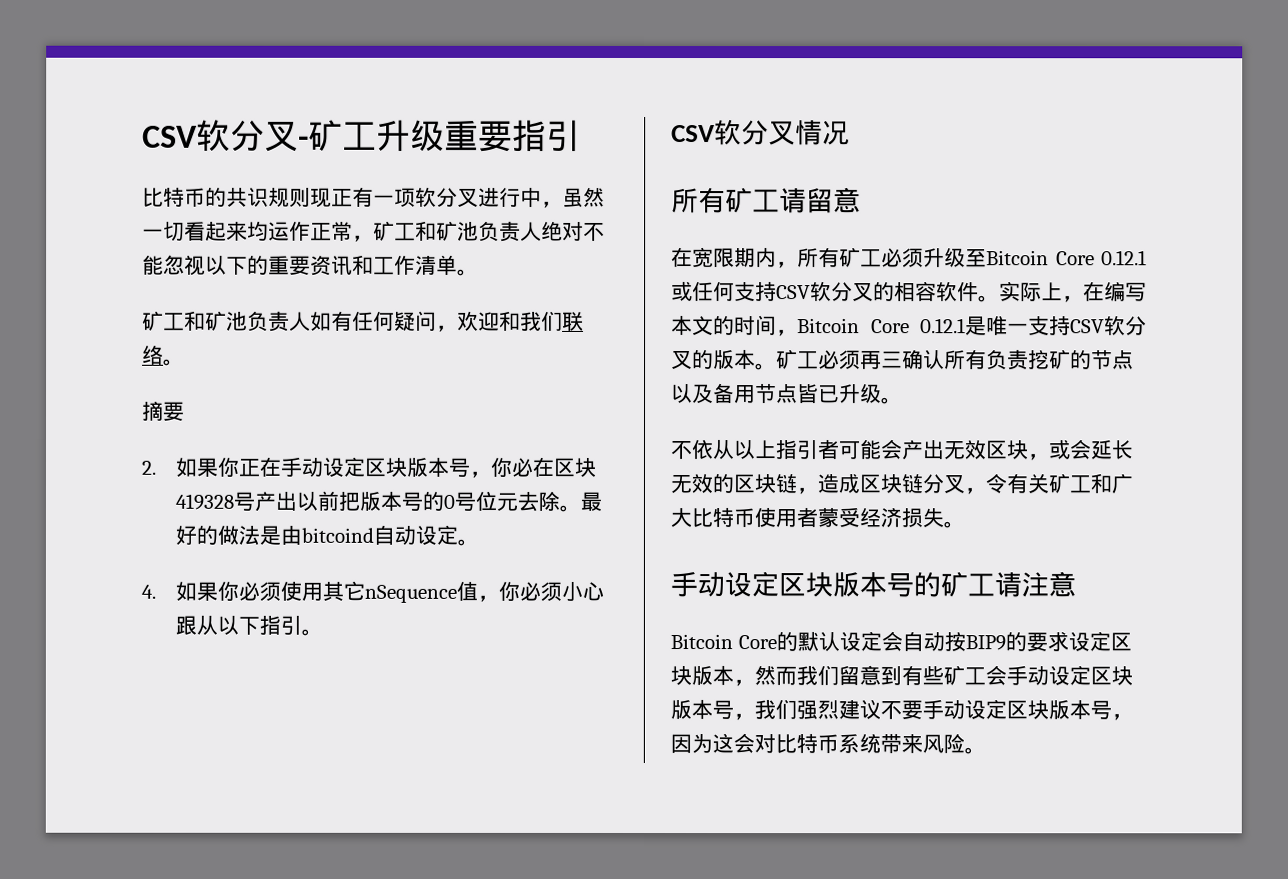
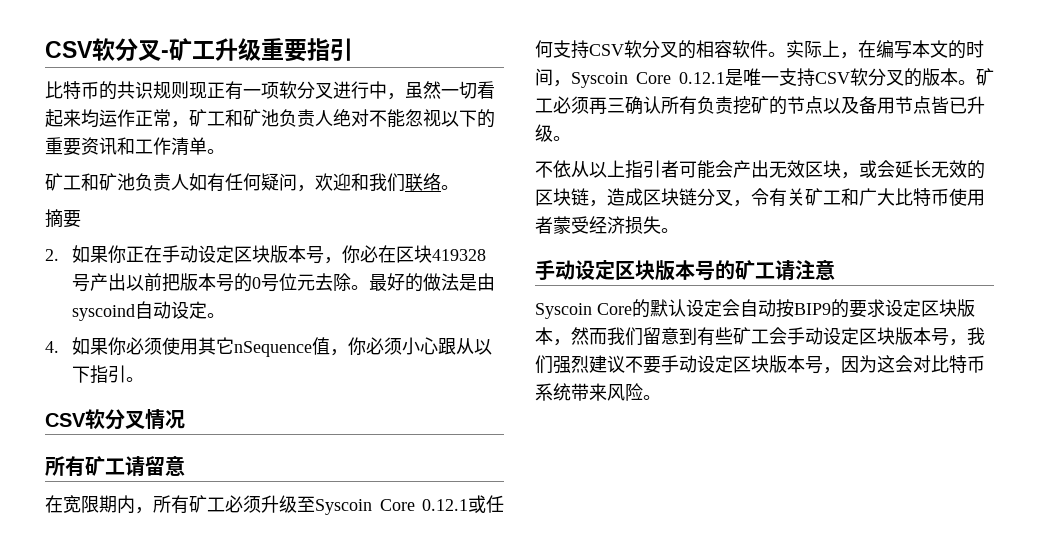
- 最好的做法是由bitcoind自动设定。
+ 最好的做法是由syscoind自动设定。
- 在宽限期内，所有矿工必须升级至Bitcoin Core 0.12.1或任何支持CSV软分叉的相容软件。
+ 在宽限期内，所有矿工必须升级至Syscoin Core 0.12.1或任何支持CSV软分叉的相容软件。
- 实际上，在编写本文的时间，Bitcoin Core 0.12.1是唯一支持CSV软分叉的版本。
+ 实际上，在编写本文的时间，Syscoin Core 0.12.1是唯一支持CSV软分叉的版本。
- Bitcoin Core的默认设定会自动按BIP9的要求设定区块版本，然而我们留意到有些矿工会手动设定区块版本号，我们强烈建议不要手动设定区块版本号，因为这会对比特币系统带来风险。
+ Syscoin Core的默认设定会自动按BIP9的要求设定区块版本，然而我们留意到有些矿工会手动设定区块版本号，我们强烈建议不要手动设定区块版本号，因为这会对比特币系统带来风险。

